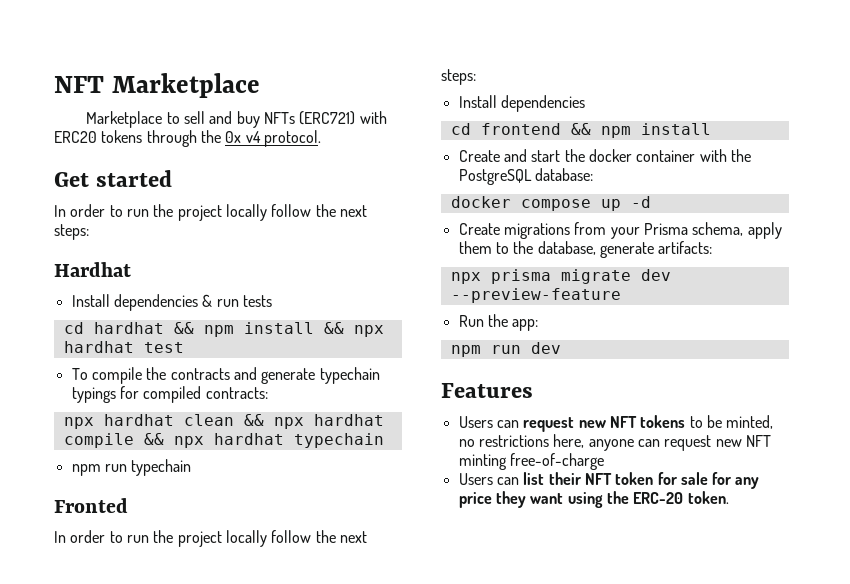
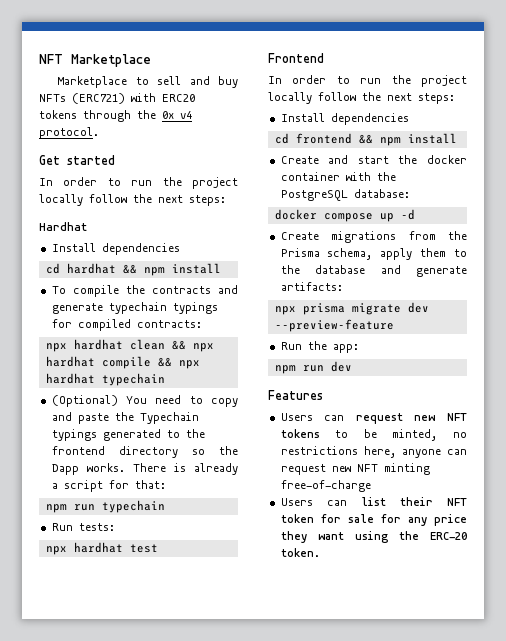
  Hardhat
- Install dependencies & run tests
+ Install dependencies
- cd hardhat && npm install && npx hardhat test
+ cd hardhat && npm install
+ (Optional) You need to copy and paste the Typechain typings generated to the frontend directory so the Dapp works. There is already a script for that:
  npm run typechain
- Fronted
+ Run tests:
+ npx hardhat test
+ Frontend
- Create migrations from your Prisma schema, apply them to the database, generate artifacts:
+ Create migrations from the Prisma schema, apply them to the database and generate artifacts:

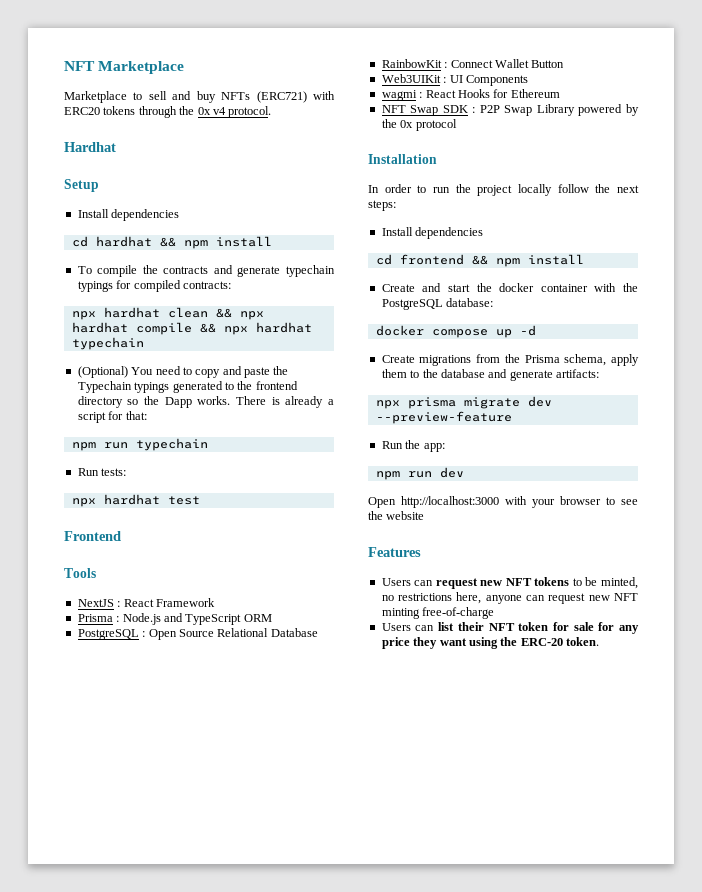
- Get started
- In order to run the project locally follow the next steps:
  Hardhat
+ Setup
+ Tools
+ NextJS : React Framework
+ Prisma : Node.js and TypeScript ORM
+ PostgreSQL : Open Source Relational Database
+ RainbowKit : Connect Wallet Button
+ Web3UIKit : UI Components
+ wagmi : React Hooks for Ethereum
+ NFT Swap SDK : P2P Swap Library powered by the 0x protocol
+ Installation
+ Open http://localhost:3000 with your browser to see the website

